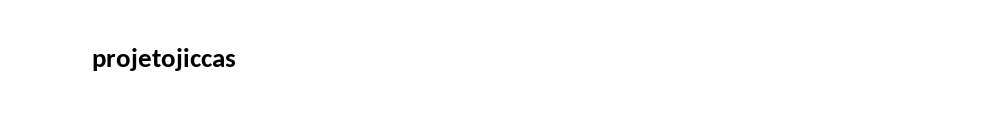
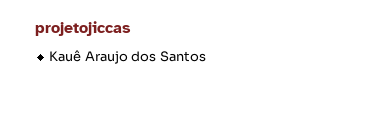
+ Kauê Araujo dos Santos

